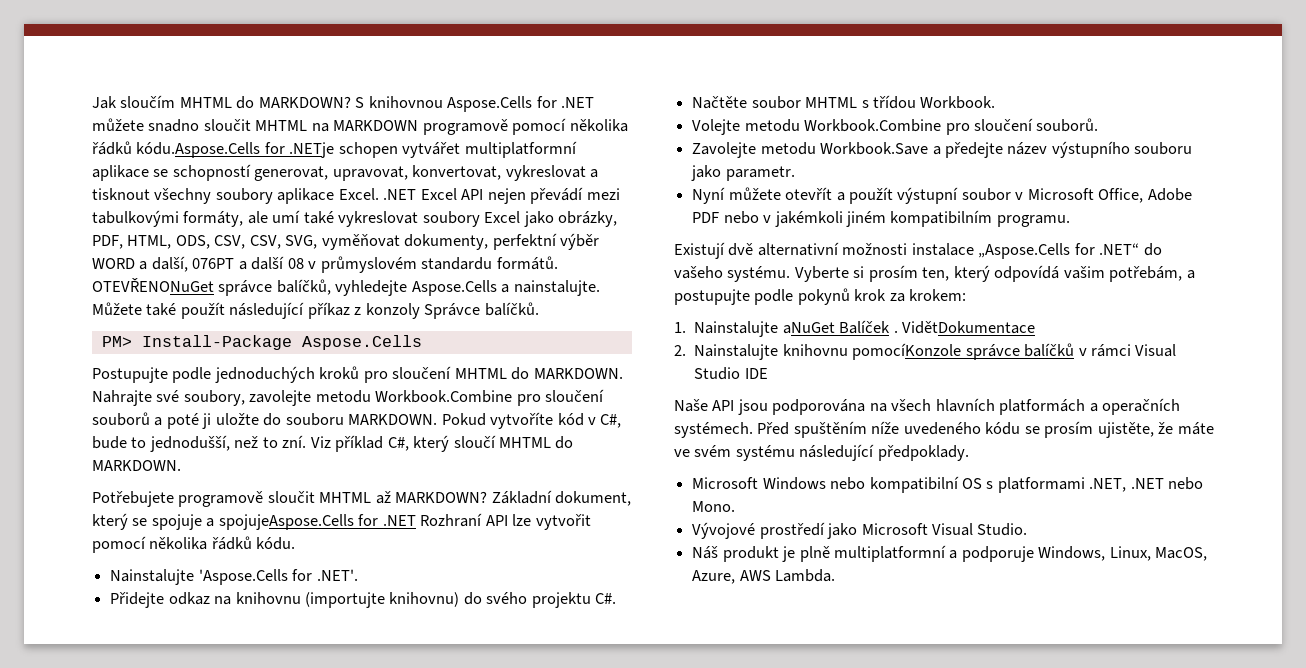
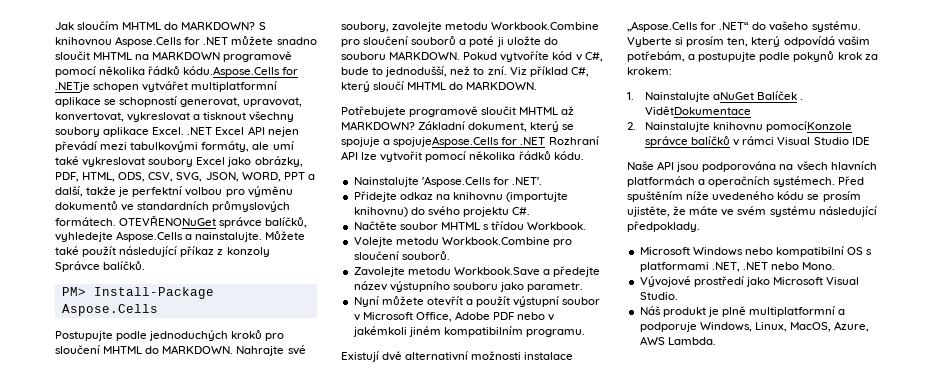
- S knihovnou Aspose.Cells for .NET můžete snadno sloučit MHTML na MARKDOWN programově pomocí několika řádků kódu.Aspose.Cells for .NETje schopen vytvářet multiplatformní aplikace se schopností generovat, upravovat, konvertovat, vykreslovat a tisknout všechny soubory aplikace Excel. .NET Excel API nejen převádí mezi tabulkovými formáty, ale umí také vykreslovat soubory Excel jako obrázky, PDF, HTML, ODS, CSV, CSV, SVG, vyměňovat dokumenty, perfektní výběr WORD a další, 076PT a další 08 v průmyslovém standardu formátů.
+ S knihovnou Aspose.Cells for .NET můžete snadno sloučit MHTML na MARKDOWN programově pomocí několika řádků kódu.Aspose.Cells for .NETje schopen vytvářet multiplatformní aplikace se schopností generovat, upravovat, konvertovat, vykreslovat a tisknout všechny soubory aplikace Excel. .NET Excel API nejen převádí mezi tabulkovými formáty, ale umí také vykreslovat soubory Excel jako obrázky, PDF, HTML, ODS, CSV, SVG, JSON, WORD, PPT a další, takže je perfektní volbou pro výměnu dokumentů ve standardních průmyslových formátech.

